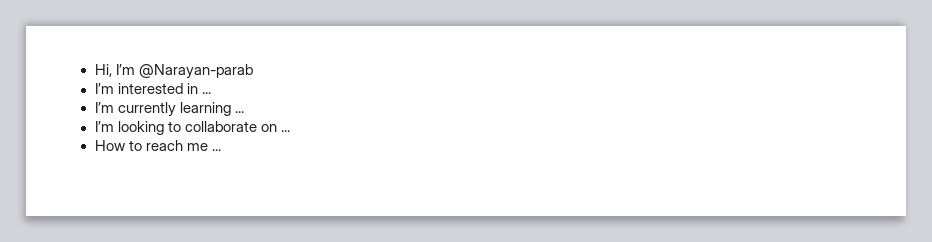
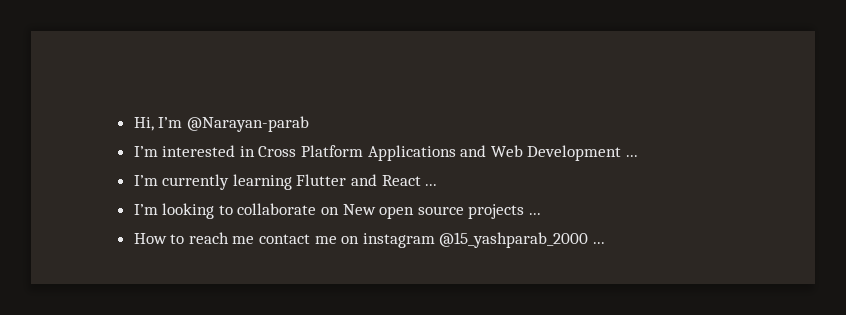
- I’m interested in ...
+ I’m interested in Cross Platform Applications and Web Development ...
- I’m currently learning ...
+ I’m currently learning Flutter and React ...
- I’m looking to collaborate on ...
+ I’m looking to collaborate on New open source projects ...
- How to reach me ...
+ How to reach me contact me on instagram @15_yashparab_2000 ...

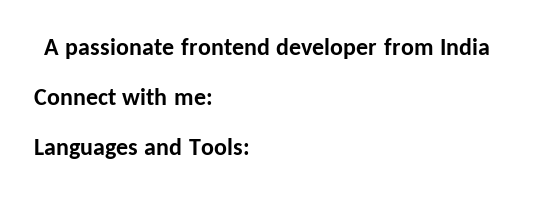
- Hi, I’m @Narayan-parab
- I’m interested in Cross Platform Applications and Web Development ...
- I’m currently learning Flutter and React ...
- I’m looking to collaborate on New open source projects ...
- How to reach me contact me on instagram @15_yashparab_2000 ...
+ A passionate frontend developer from India
+ Connect with me:
+ Languages and Tools:

